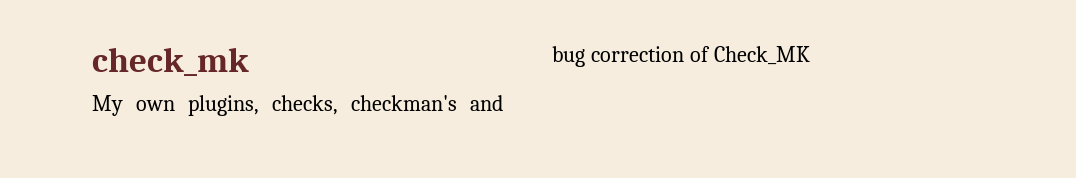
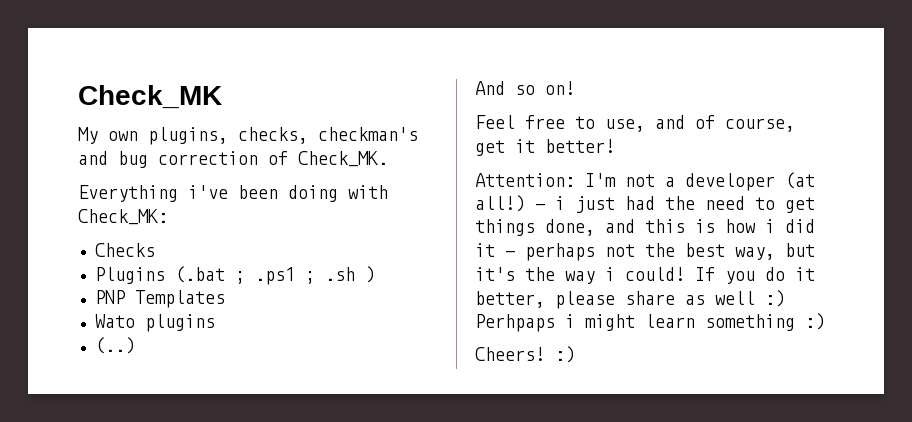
- check_mk
+ Check_MK
- My own plugins, checks, checkman's and bug correction of Check_MK
+ My own plugins, checks, checkman's and bug correction of Check_MK.
+ Everything i've been doing with Check_MK:
+ Checks
+ Plugins (.bat ; .ps1 ; .sh )
+ PNP Templates
+ Wato plugins
+ (..)
+ And so on!
+ Feel free to use, and of course, get it better!
+ Attention: I'm not a developer (at all!) - i just had the need to get things done, and this is how i did it - perhaps not the best way, but it's the way i could! If you do it better, please share as well :) Perhpaps i might learn something :)
+ Cheers! :)

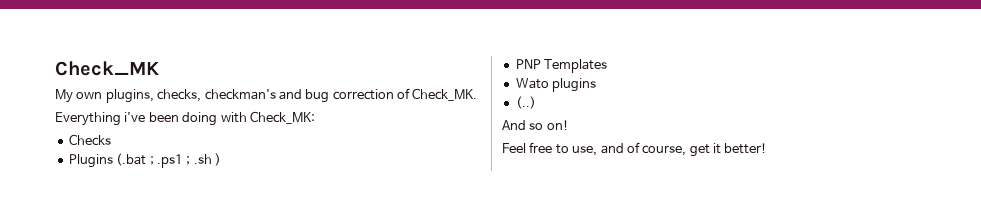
- Attention: I'm not a developer (at all!) - i just had the need to get things done, and this is how i did it - perhaps not the best way, but it's the way i could! If you do it better, please share as well :) Perhpaps i might learn something :)
- Cheers! :)

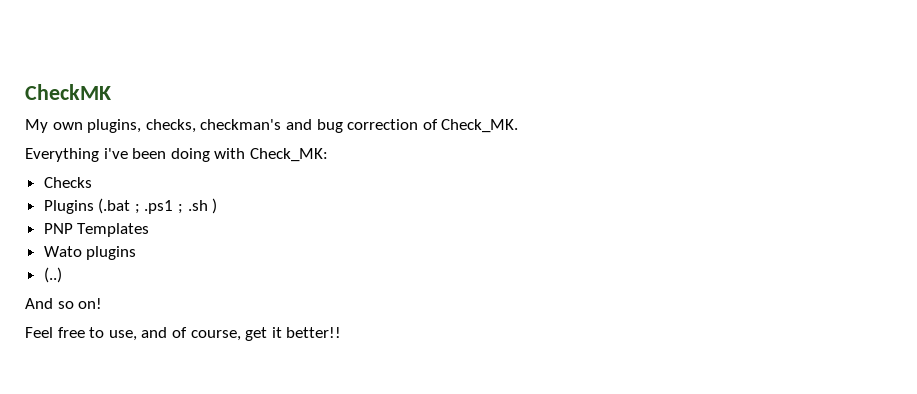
- Check_MK
+ CheckMK
- Feel free to use, and of course, get it better!
+ Feel free to use, and of course, get it better!!

